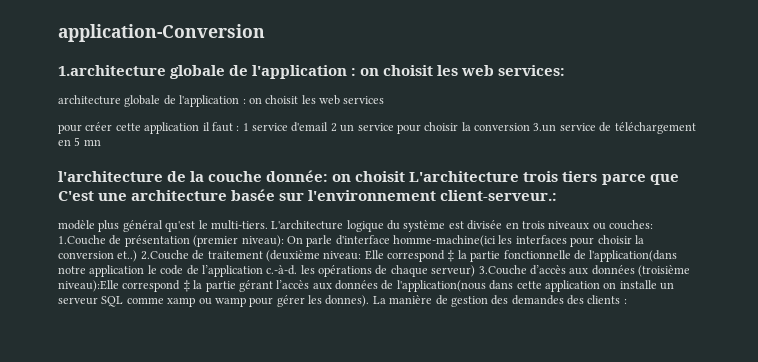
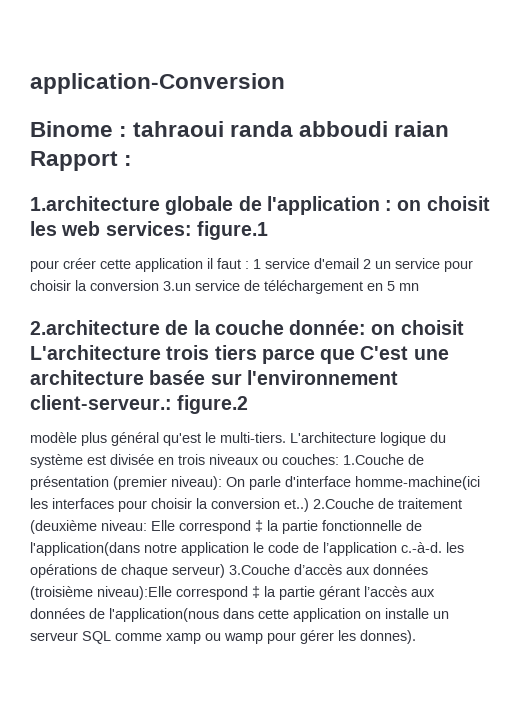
+ Binome : tahraoui randa abboudi raian Rapport :
- 1.architecture globale de l'application : on choisit les web services:
- architecture globale de l'application : on choisit les web services
+ 1.architecture globale de l'application : on choisit les web services: figure.1
- l'architecture de la couche donnée: on choisit L'architecture trois tiers parce que C'est une architecture basée sur l'environnement client-serveur.:
+ 2.architecture de la couche donnée: on choisit L'architecture trois tiers parce que C'est une architecture basée sur l'environnement client-serveur.: figure.2
- La manière de gestion des demandes des clients :

